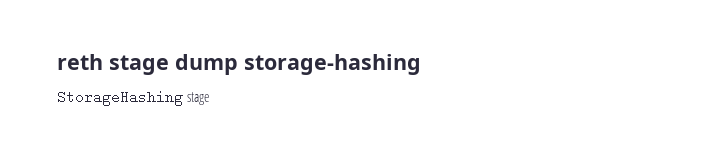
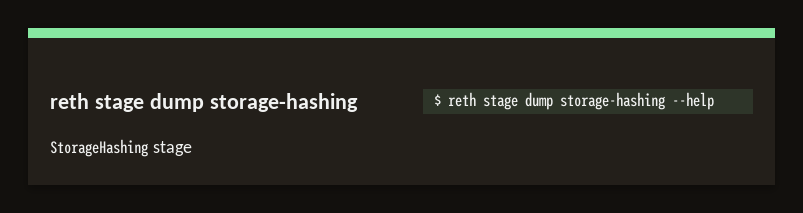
+ $ reth stage dump storage-hashing --help

